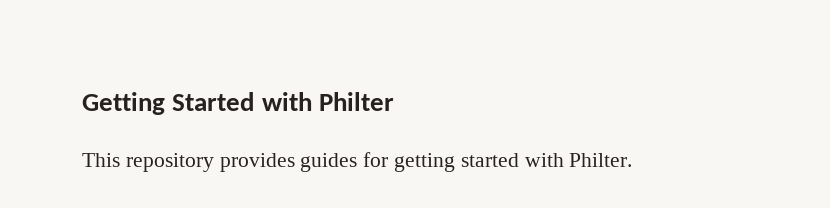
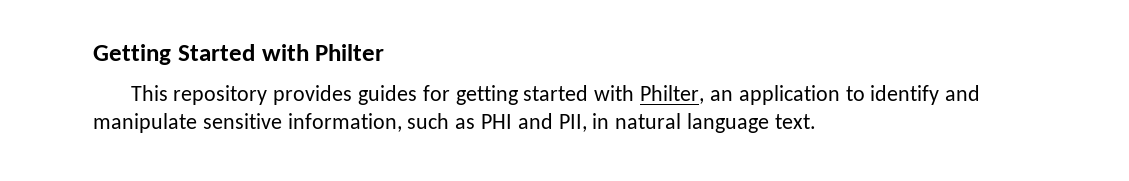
- This repository provides guides for getting started with Philter.
+ This repository provides guides for getting started with Philter, an application to identify and manipulate sensitive information, such as PHI and PII, in natural language text.

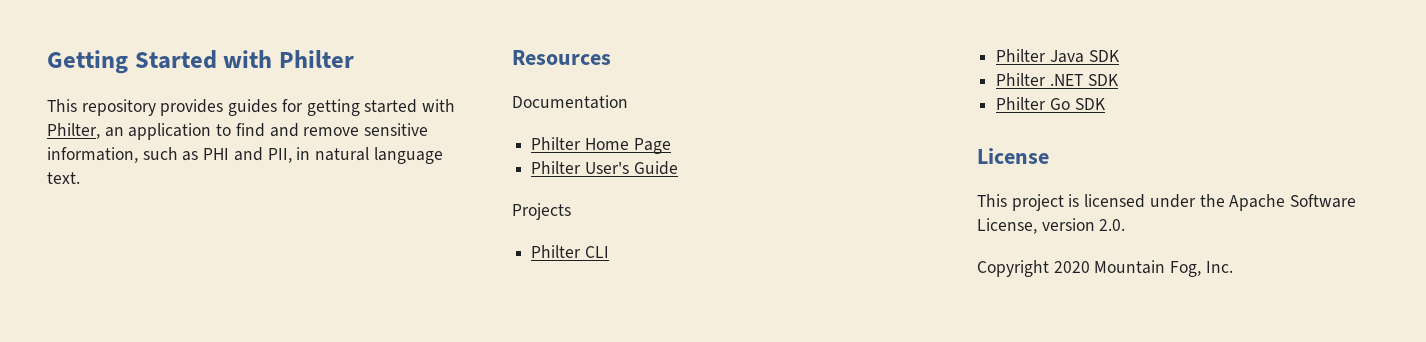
- This repository provides guides for getting started with Philter, an application to identify and manipulate sensitive information, such as PHI and PII, in natural language text.
+ This repository provides guides for getting started with Philter, an application to find and remove sensitive information, such as PHI and PII, in natural language text.
+ Resources
+ Documentation
+ Philter Home Page
+ Philter User's Guide
+ Projects
+ Philter CLI
+ Philter Java SDK
+ Philter .NET SDK
+ Philter Go SDK
+ License
+ This project is licensed under the Apache Software License, version 2.0.
+ Copyright 2020 Mountain Fog, Inc.

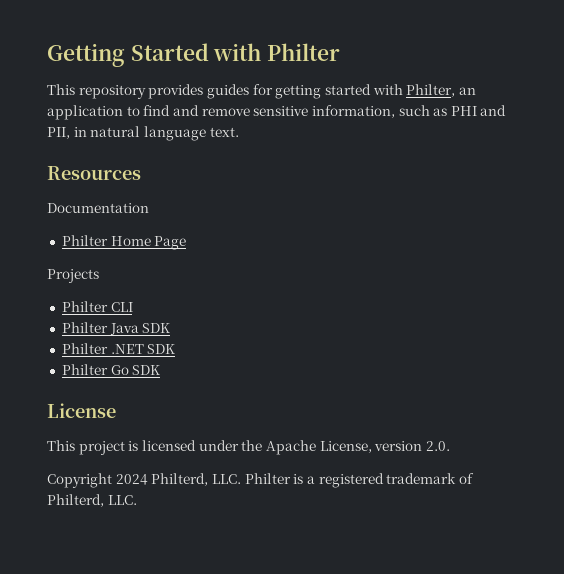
- Philter User's Guide
- This project is licensed under the Apache Software License, version 2.0.
+ This project is licensed under the Apache License, version 2.0.
- Copyright 2020 Mountain Fog, Inc.
+ Copyright 2024 Philterd, LLC. Philter is a registered trademark of Philterd, LLC.

